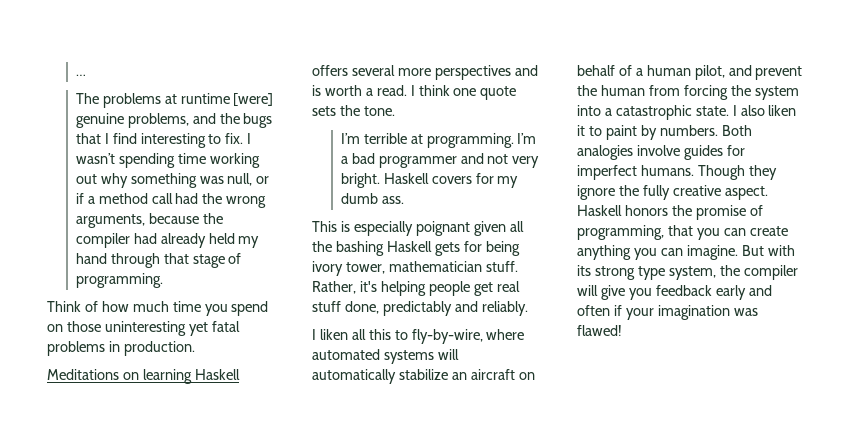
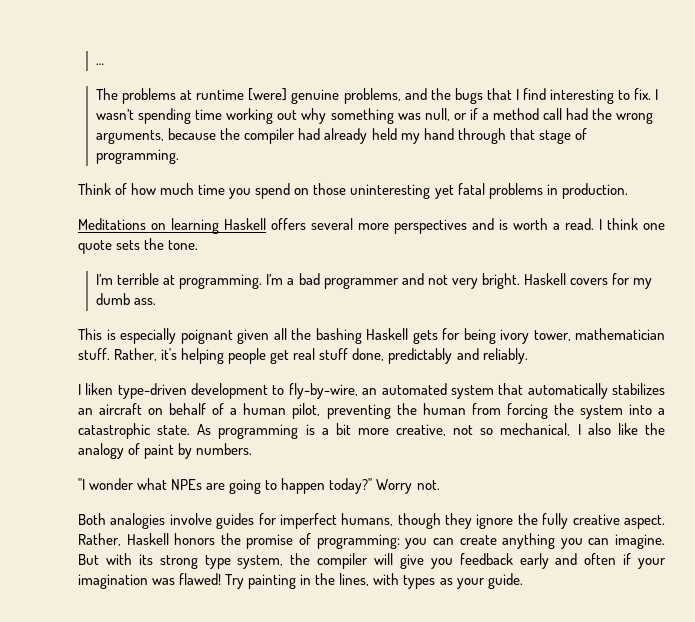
- I liken all this to fly-by-wire, where automated systems will automatically stabilize an aircraft on behalf of a human pilot, and prevent the human from forcing the system into a catastrophic state.
+ I liken type-driven development to fly-by-wire, an automated system that automatically stabilizes an aircraft on behalf of a human pilot, preventing the human from forcing the system into a catastrophic state.
- I also liken it to paint by numbers. Both analogies involve guides for imperfect humans. Though they ignore the fully creative aspect.
+ As programming is a bit more creative, not so mechanical, I also like the analogy of paint by numbers.
+ "I wonder what NPEs are going to happen today?" Worry not.
+ Both analogies involve guides for imperfect humans, though they ignore the fully creative aspect.
- Haskell honors the promise of programming, that you can create anything you can imagine.
+ Rather, Haskell honors the promise of programming: you can create anything you can imagine.
+ Try painting in the lines, with types as your guide.

